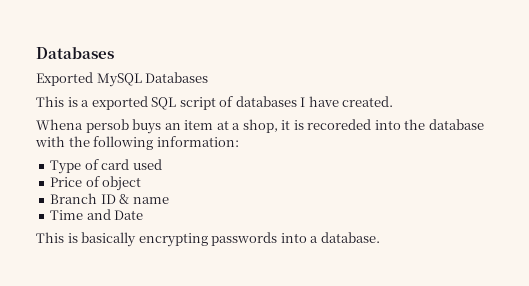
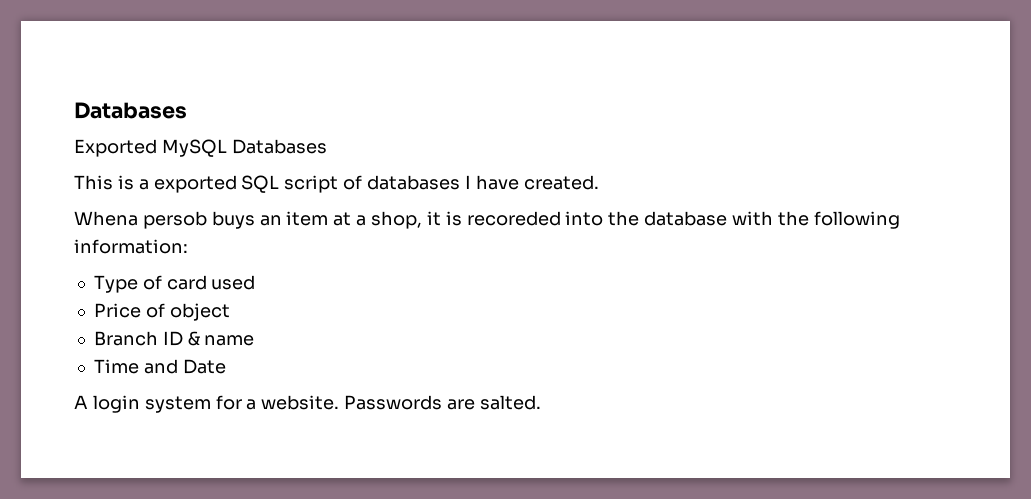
- This is basically encrypting passwords into a database.
+ A login system for a website. Passwords are salted.

